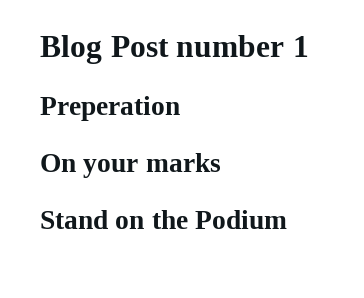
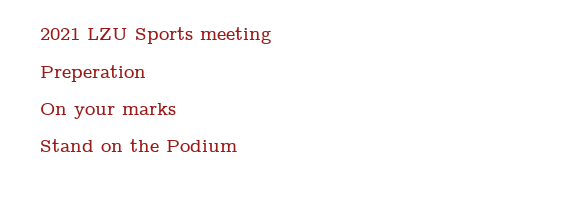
- Blog Post number 1
+ 2021 LZU Sports meeting

